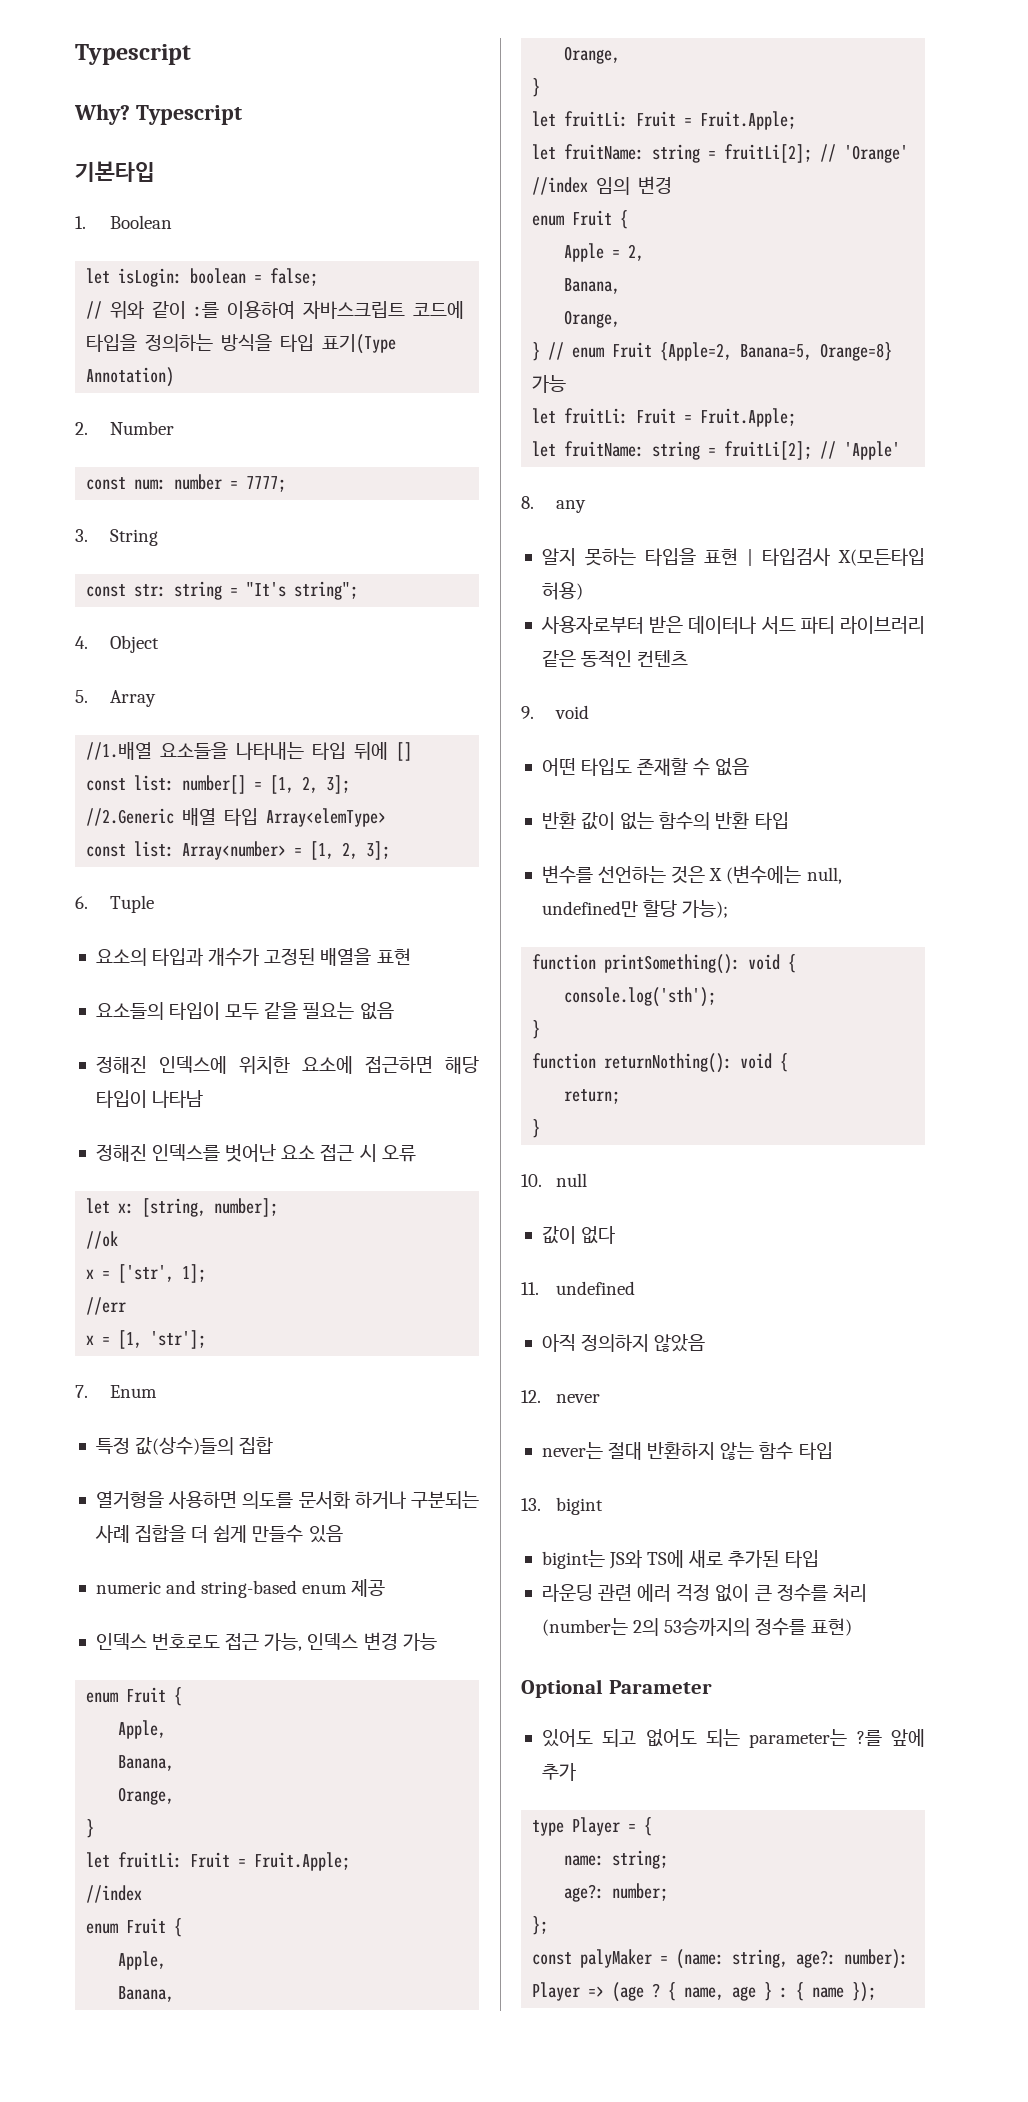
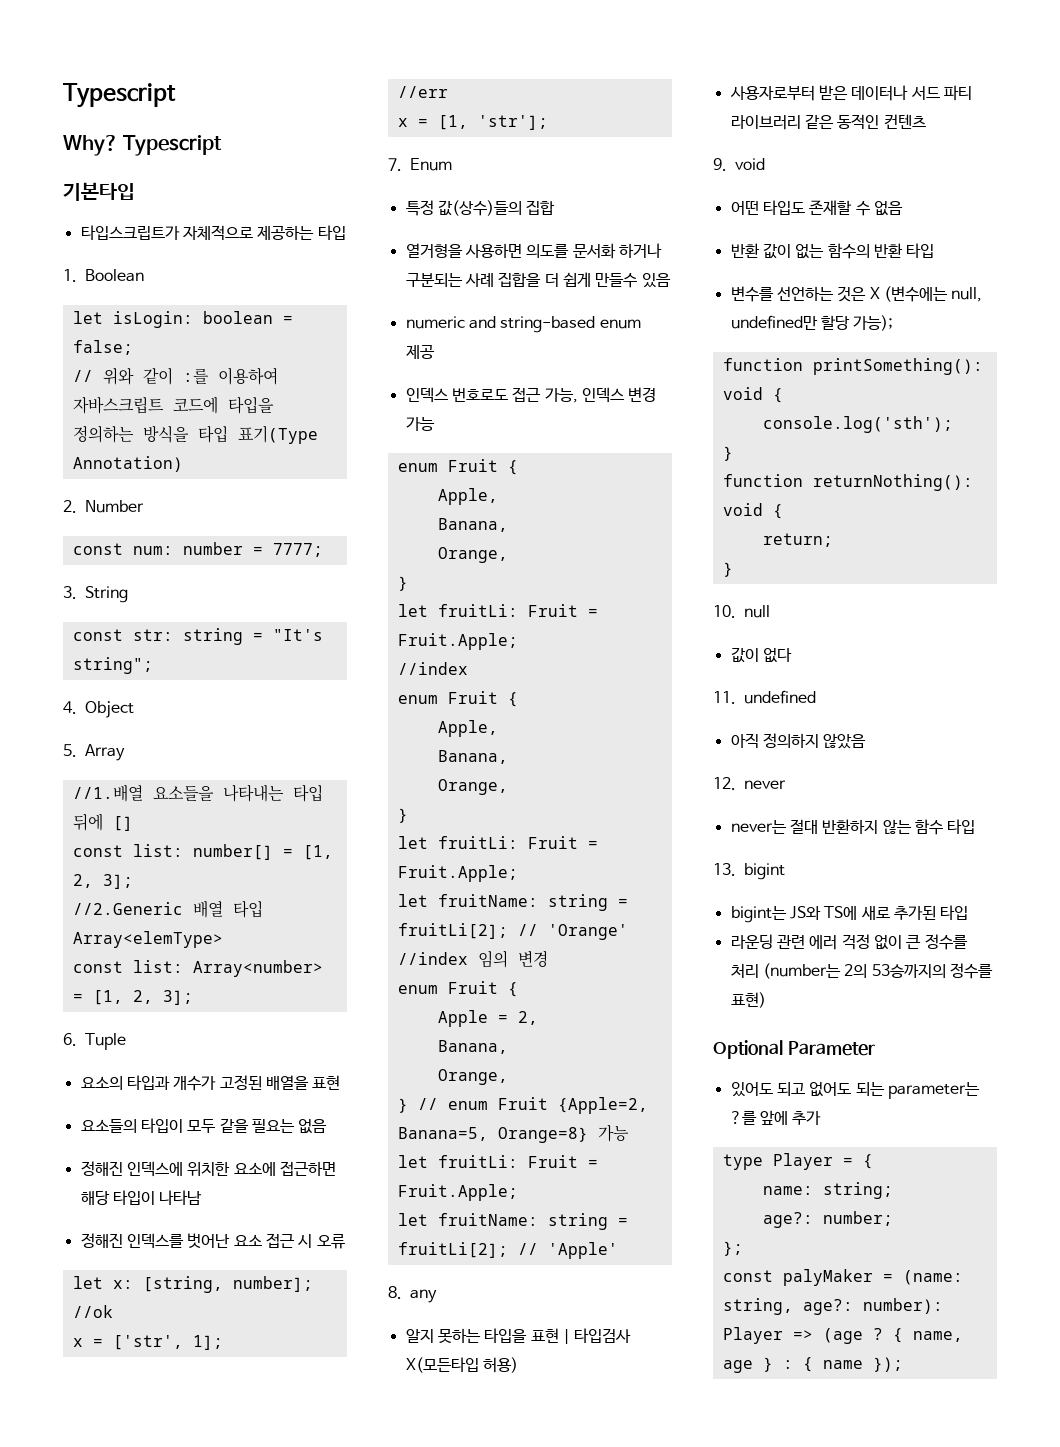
+ 타입스크립트가 자체적으로 제공하는 타입

